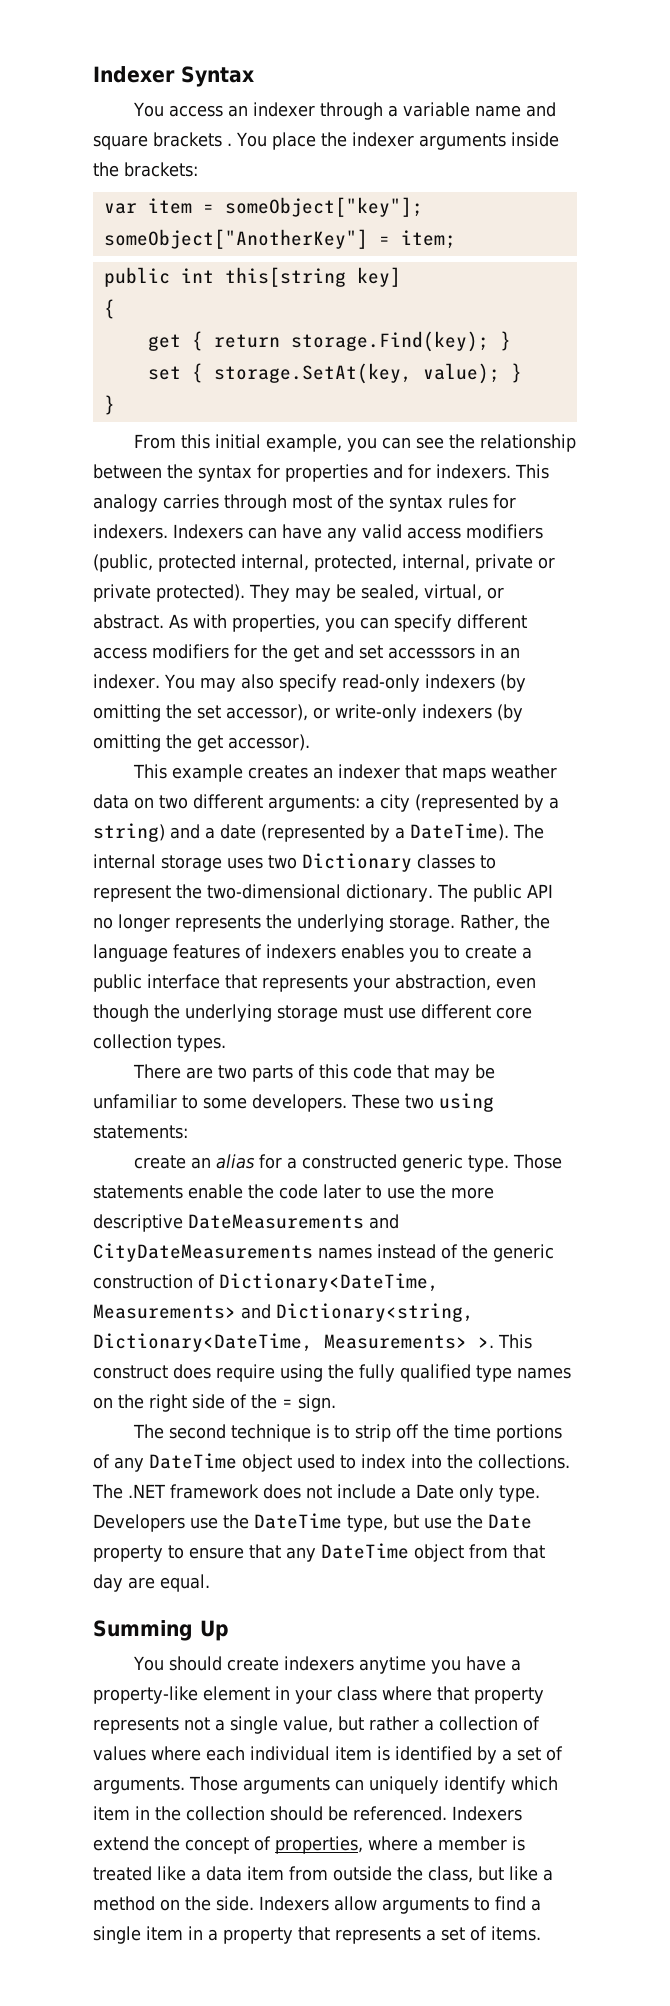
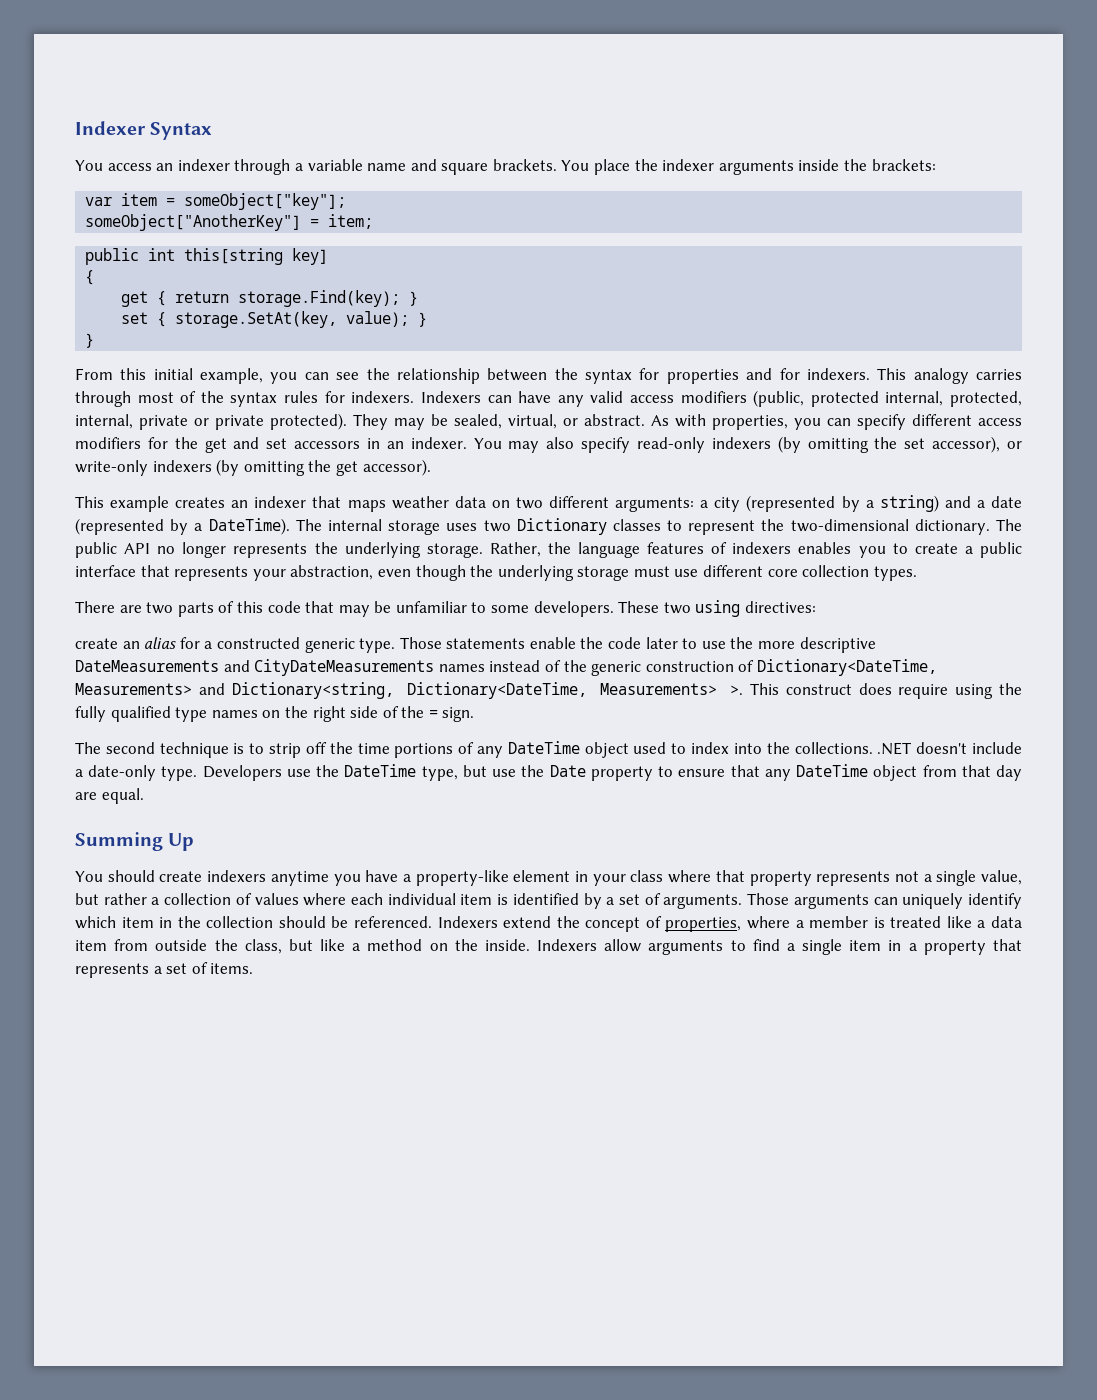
- You access an indexer through a variable name and square brackets .
+ You access an indexer through a variable name and square brackets.
- As with properties, you can specify different access modifiers for the get and set accesssors in an indexer.
+ As with properties, you can specify different access modifiers for the get and set accessors in an indexer.
- These two using statements:
+ These two using directives:
- The second technique is to strip off the time portions of any DateTime object used to index into the collections. The .NET framework does not include a Date only type.
+ The second technique is to strip off the time portions of any DateTime object used to index into the collections. .NET doesn't include a date-only type.
- Indexers extend the concept of properties, where a member is treated like a data item from outside the class, but like a method on the side.
+ Indexers extend the concept of properties, where a member is treated like a data item from outside the class, but like a method on the inside.

